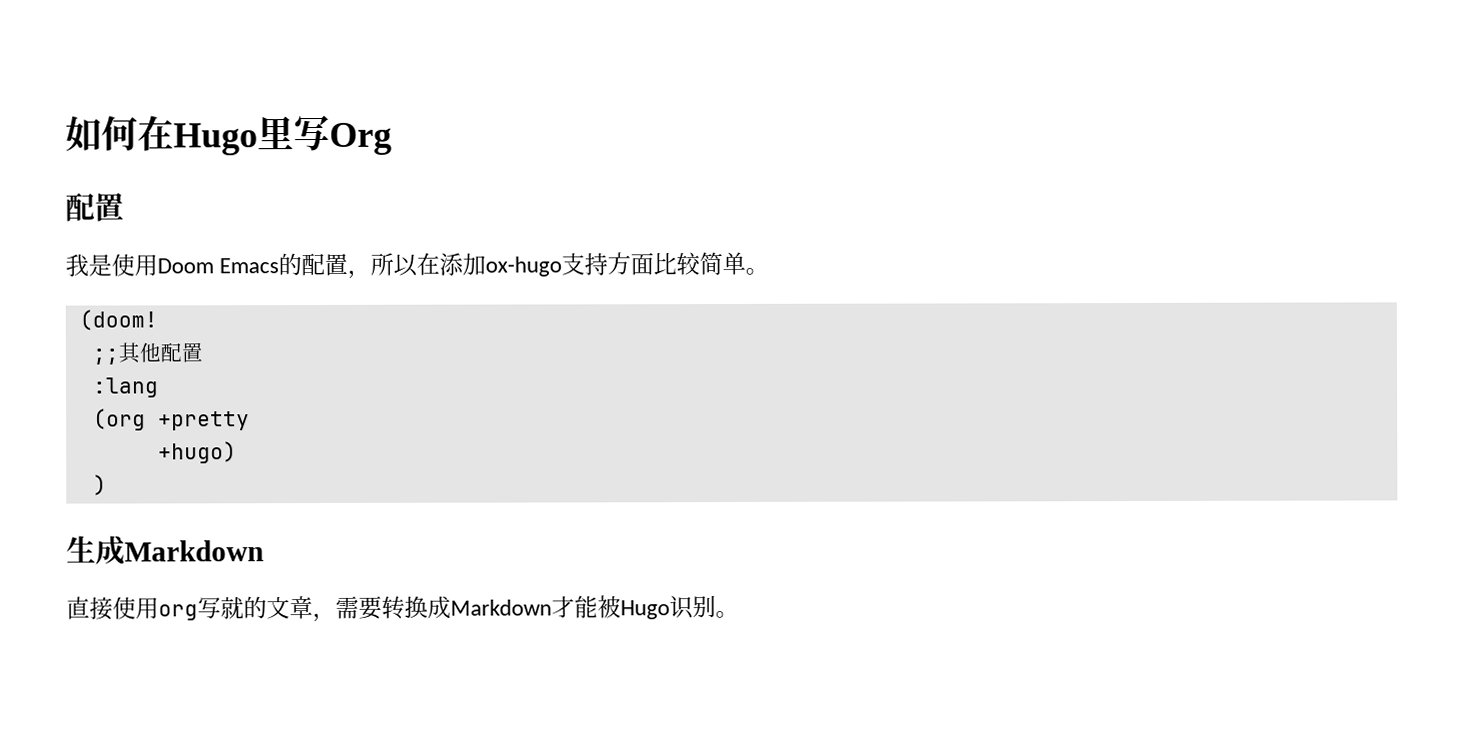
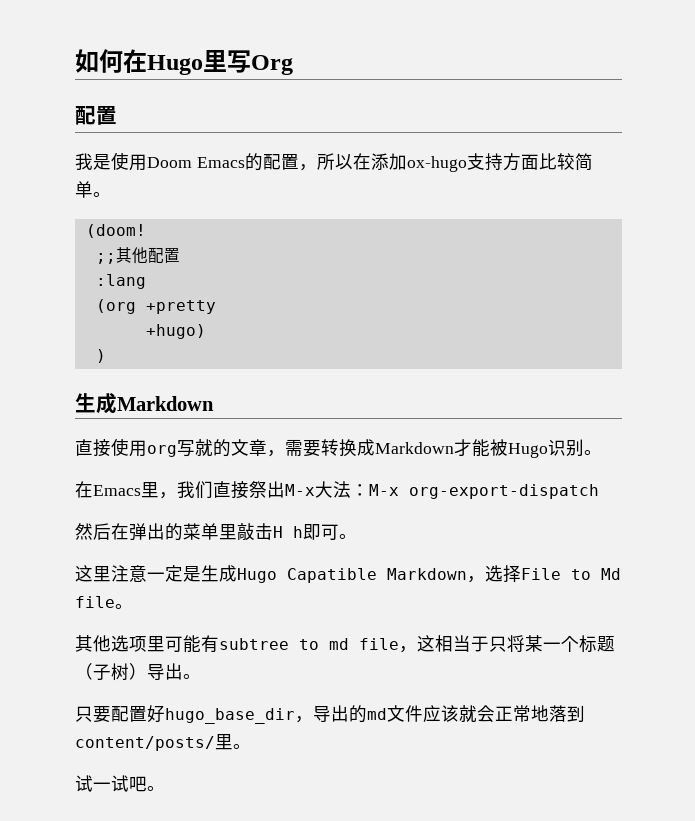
+ 在Emacs里，我们直接祭出M-x大法：M-x org-export-dispatch
+ 然后在弹出的菜单里敲击H h即可。
+ 这里注意一定是生成Hugo Capatible Markdown，选择File to Md file。
+ 其他选项里可能有subtree to md file，这相当于只将某一个标题（子树）导出。
+ 只要配置好hugo_base_dir，导出的md文件应该就会正常地落到content/posts/里。
+ 试一试吧。

